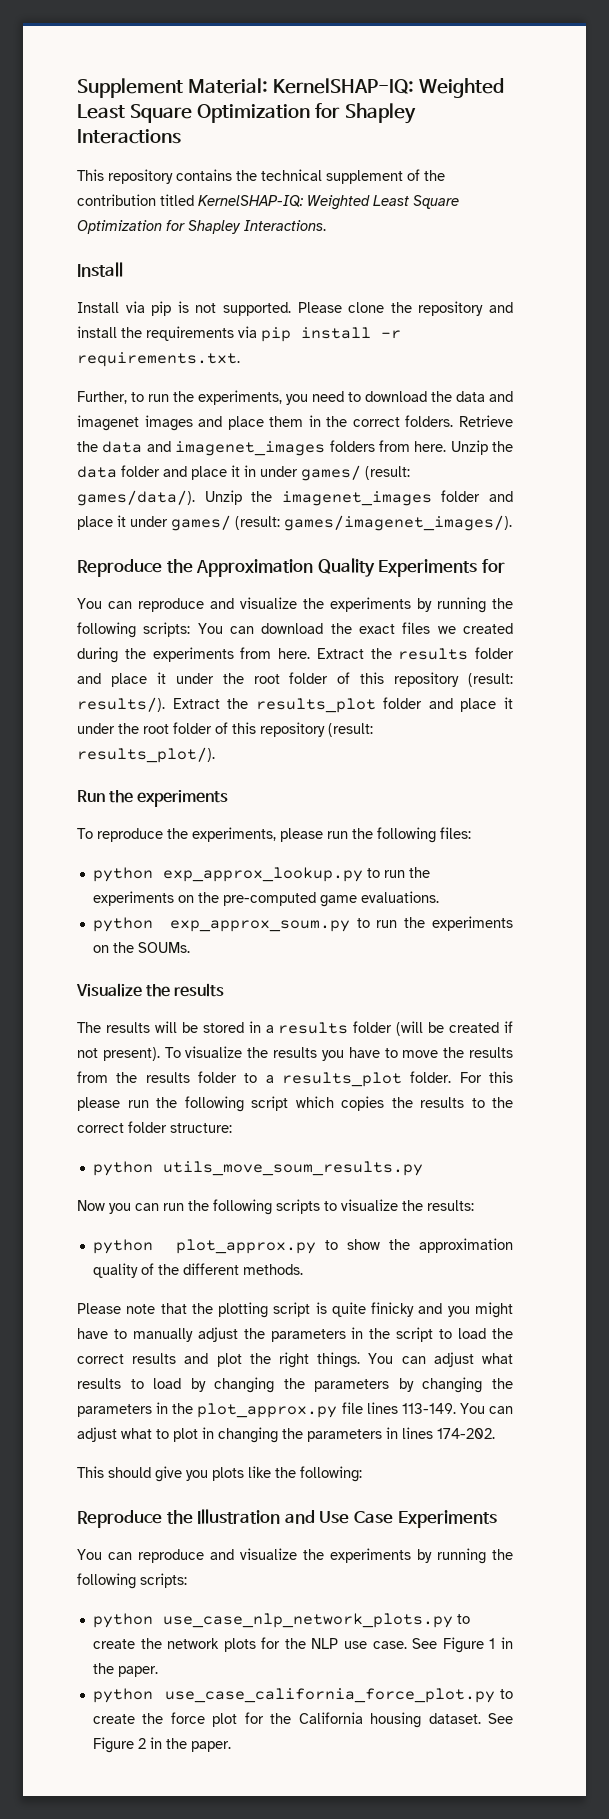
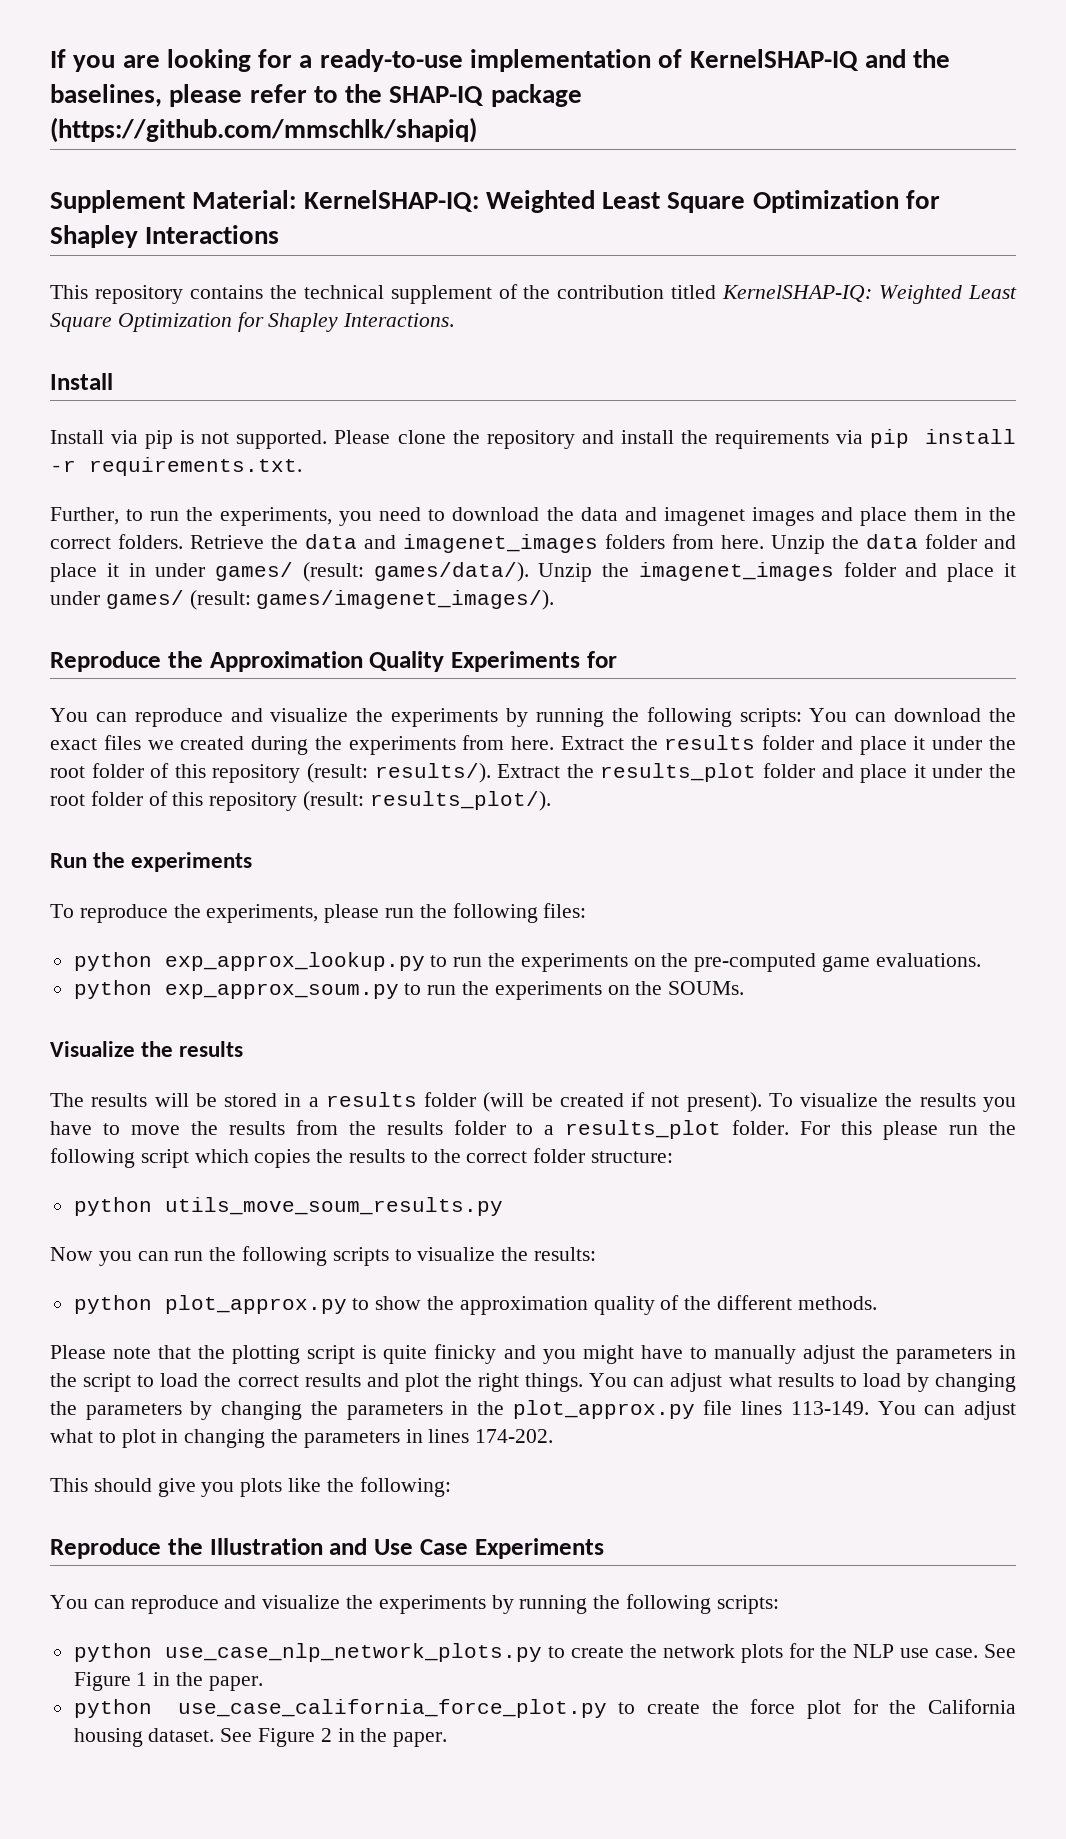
+ If you are looking for a ready-to-use implementation of KernelSHAP-IQ and the baselines, please refer to the SHAP-IQ package (https://github.com/mmschlk/shapiq)

